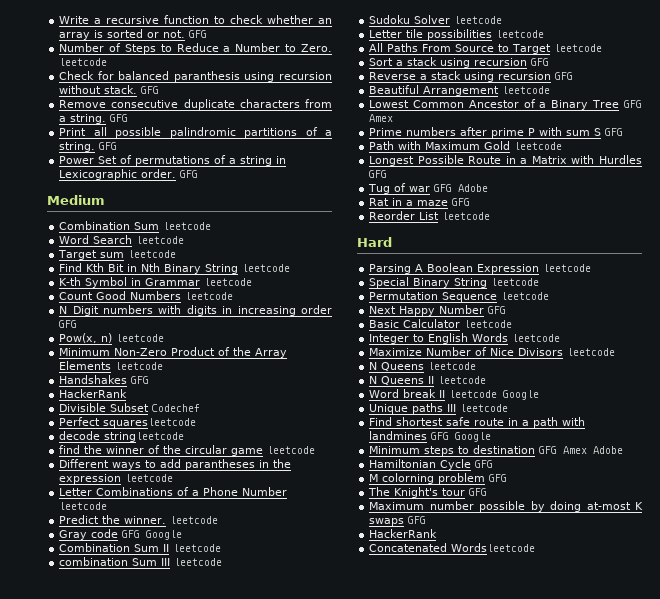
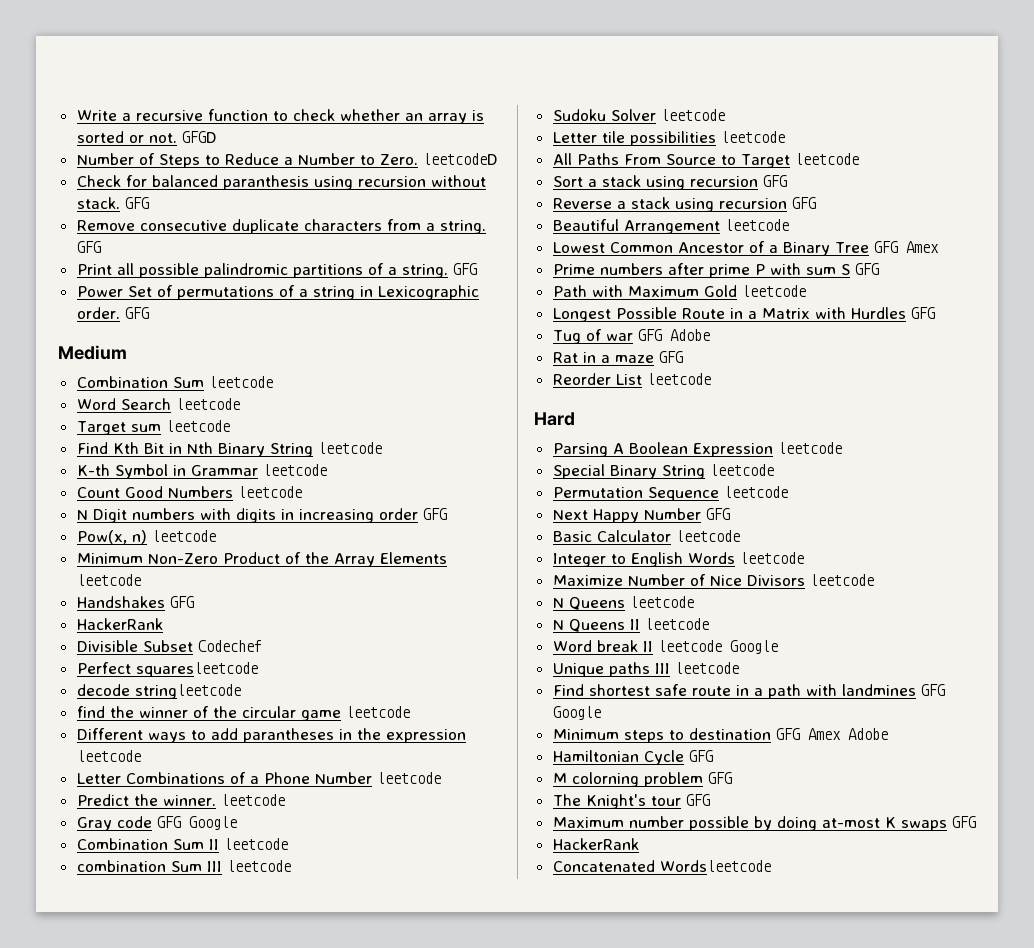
- Write a recursive function to check whether an array is sorted or not. GFG
+ Write a recursive function to check whether an array is sorted or not. GFGD
- Number of Steps to Reduce a Number to Zero. leetcode
+ Number of Steps to Reduce a Number to Zero. leetcodeD

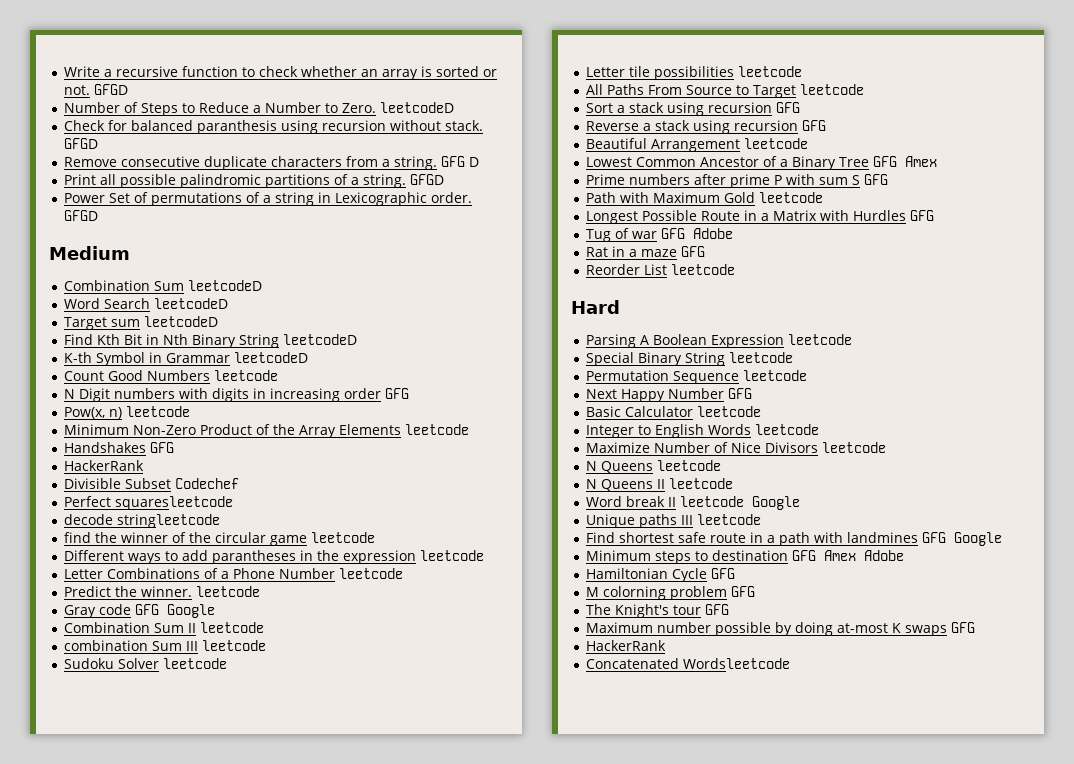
- Check for balanced paranthesis using recursion without stack. GFG
+ Check for balanced paranthesis using recursion without stack. GFGD
- Remove consecutive duplicate characters from a string. GFG
+ Remove consecutive duplicate characters from a string. GFG D
- Print all possible palindromic partitions of a string. GFG
+ Print all possible palindromic partitions of a string. GFGD
- Power Set of permutations of a string in Lexicographic order. GFG
+ Power Set of permutations of a string in Lexicographic order. GFGD
- Combination Sum leetcode
+ Combination Sum leetcodeD
- Word Search leetcode
+ Word Search leetcodeD
- Target sum leetcode
+ Target sum leetcodeD
- Find Kth Bit in Nth Binary String leetcode
+ Find Kth Bit in Nth Binary String leetcodeD
- K-th Symbol in Grammar leetcode
+ K-th Symbol in Grammar leetcodeD

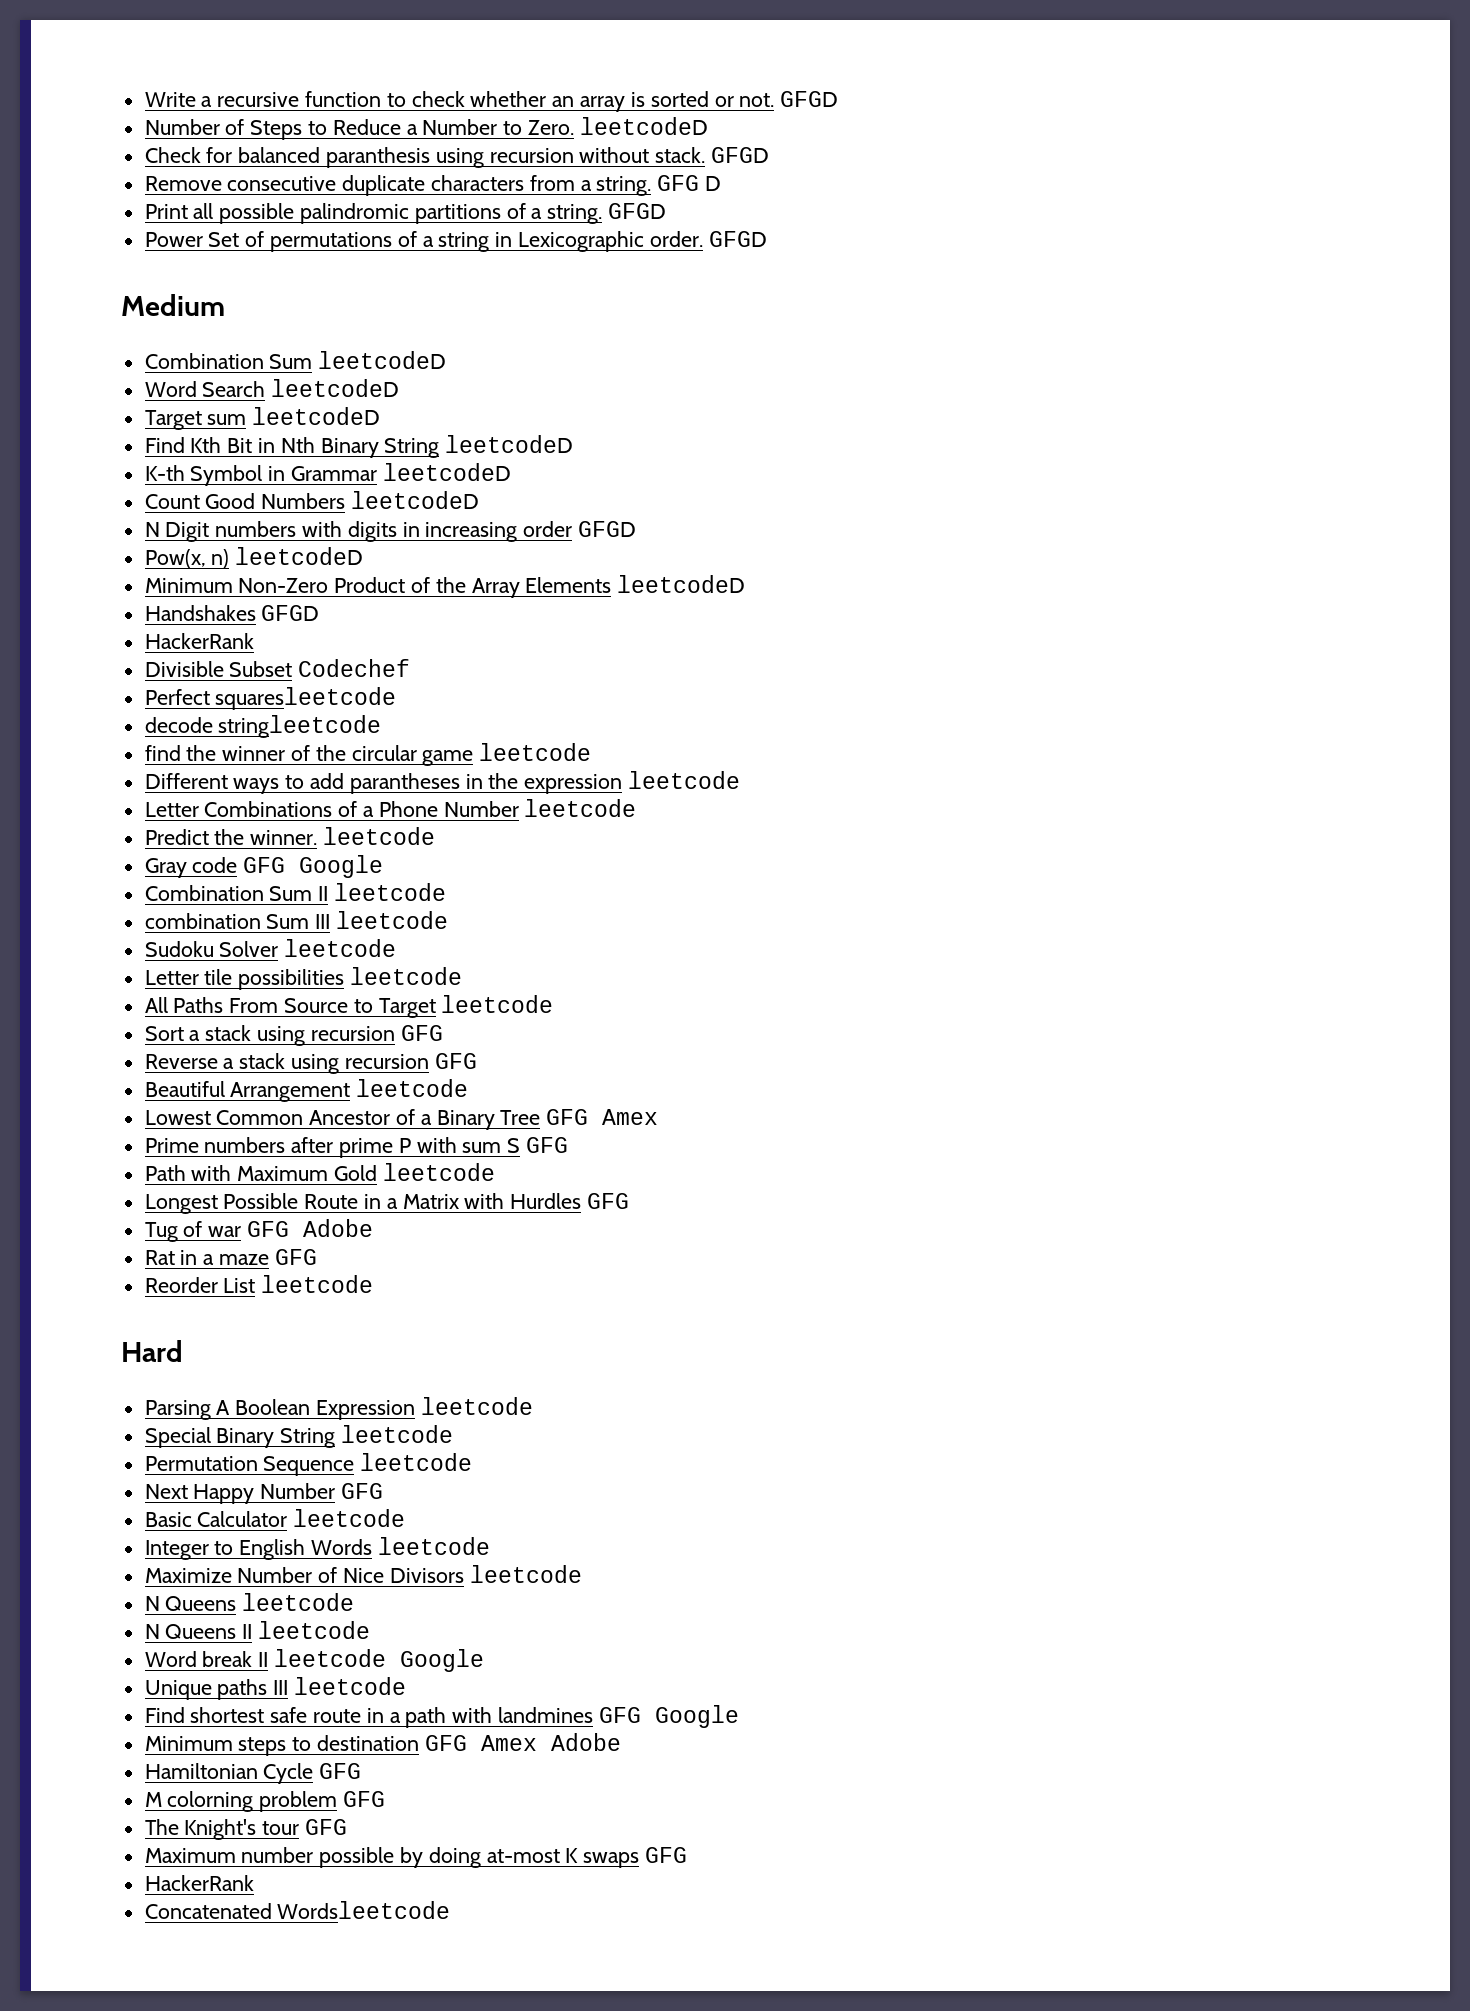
- Count Good Numbers leetcode
+ Count Good Numbers leetcodeD
- N Digit numbers with digits in increasing order GFG
+ N Digit numbers with digits in increasing order GFGD
- Pow(x, n) leetcode
+ Pow(x, n) leetcodeD
- Minimum Non-Zero Product of the Array Elements leetcode
+ Minimum Non-Zero Product of the Array Elements leetcodeD
- Handshakes GFG
+ Handshakes GFGD

